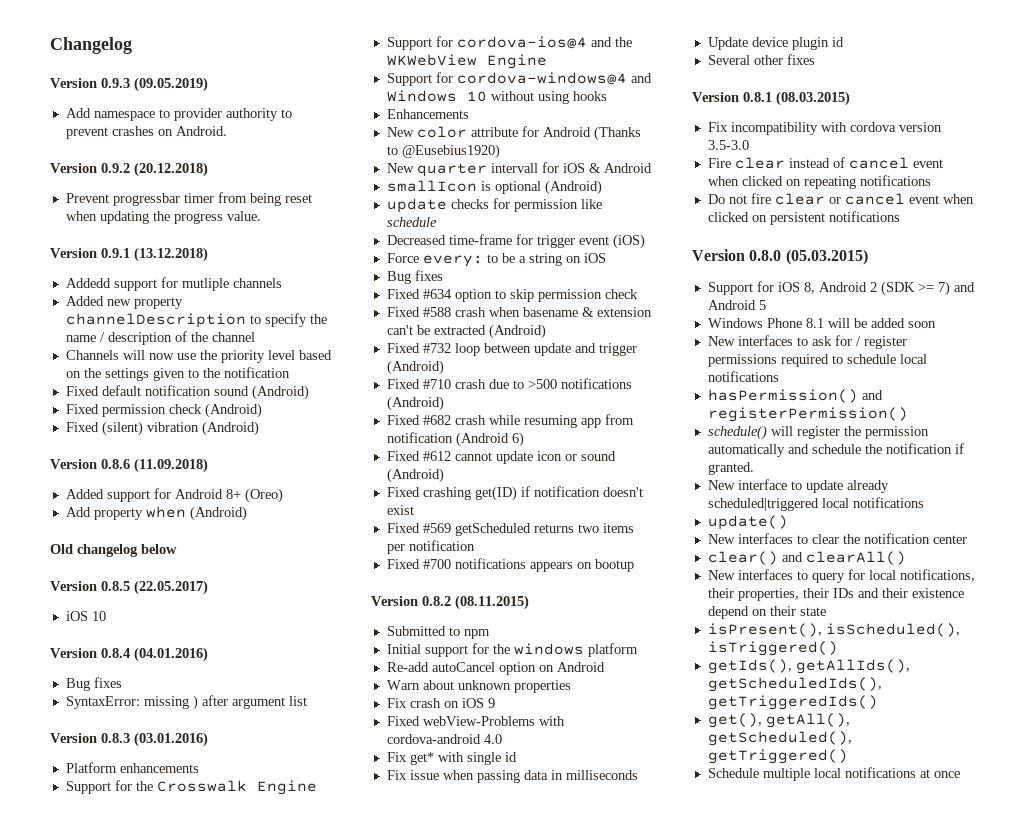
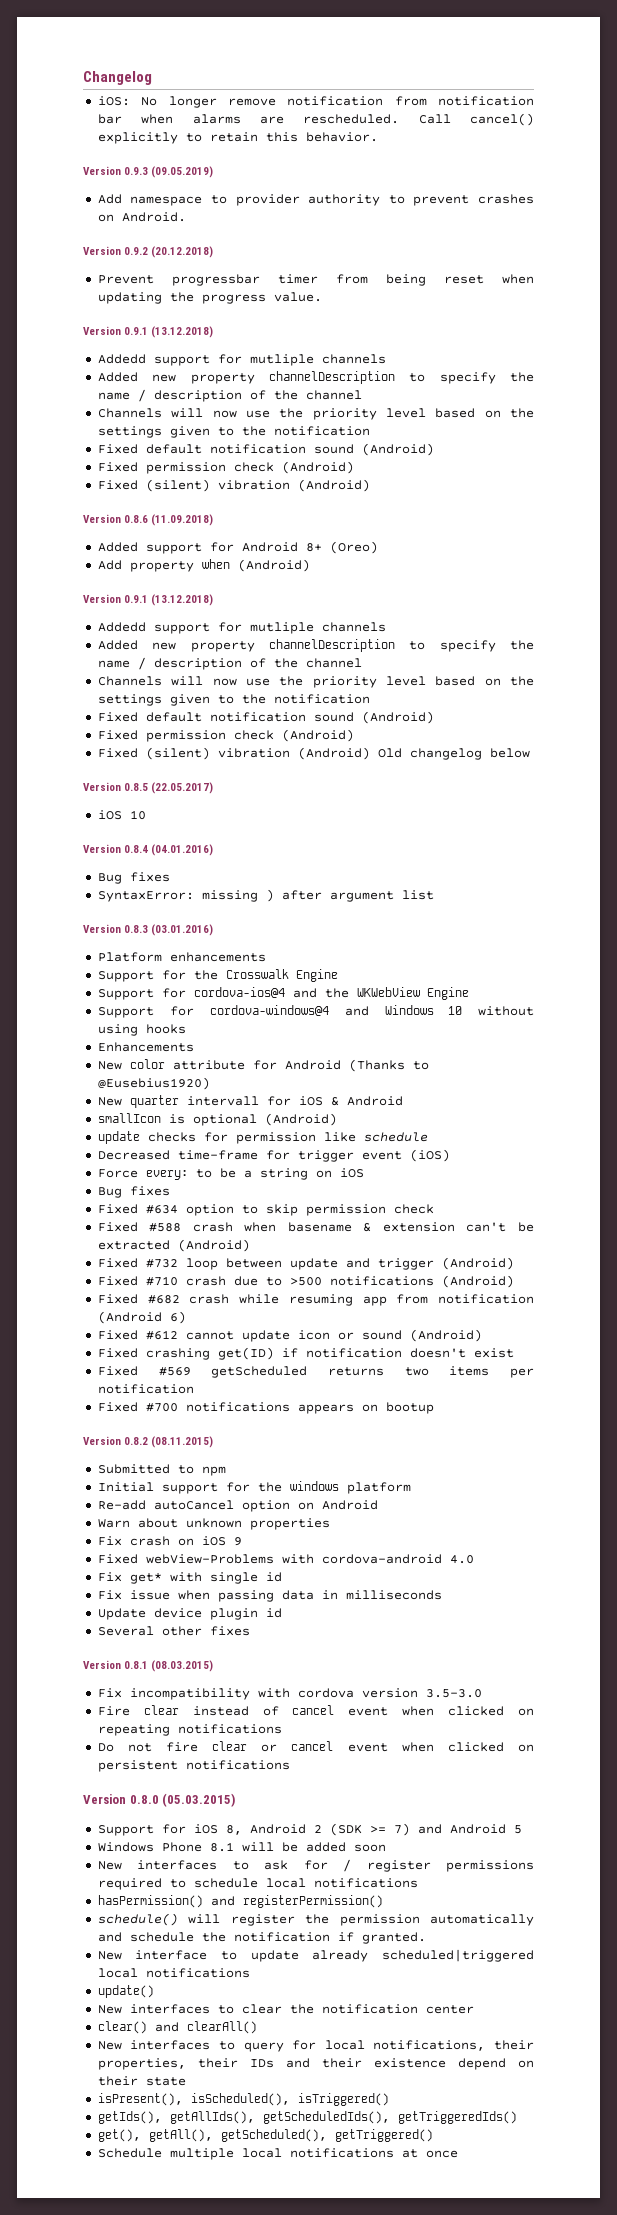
+ iOS: No longer remove notification from notification bar when alarms are rescheduled. Call cancel() explicitly to retain this behavior.
  Add property when (Android)
- Old changelog below
+ Version 0.9.1 (13.12.2018)
+ Addedd support for mutliple channels
+ Added new property channelDescription to specify the name / description of the channel
+ Channels will now use the priority level based on the settings given to the notification
+ Fixed default notification sound (Android)
+ Fixed permission check (Android)
+ Fixed (silent) vibration (Android) Old changelog below

